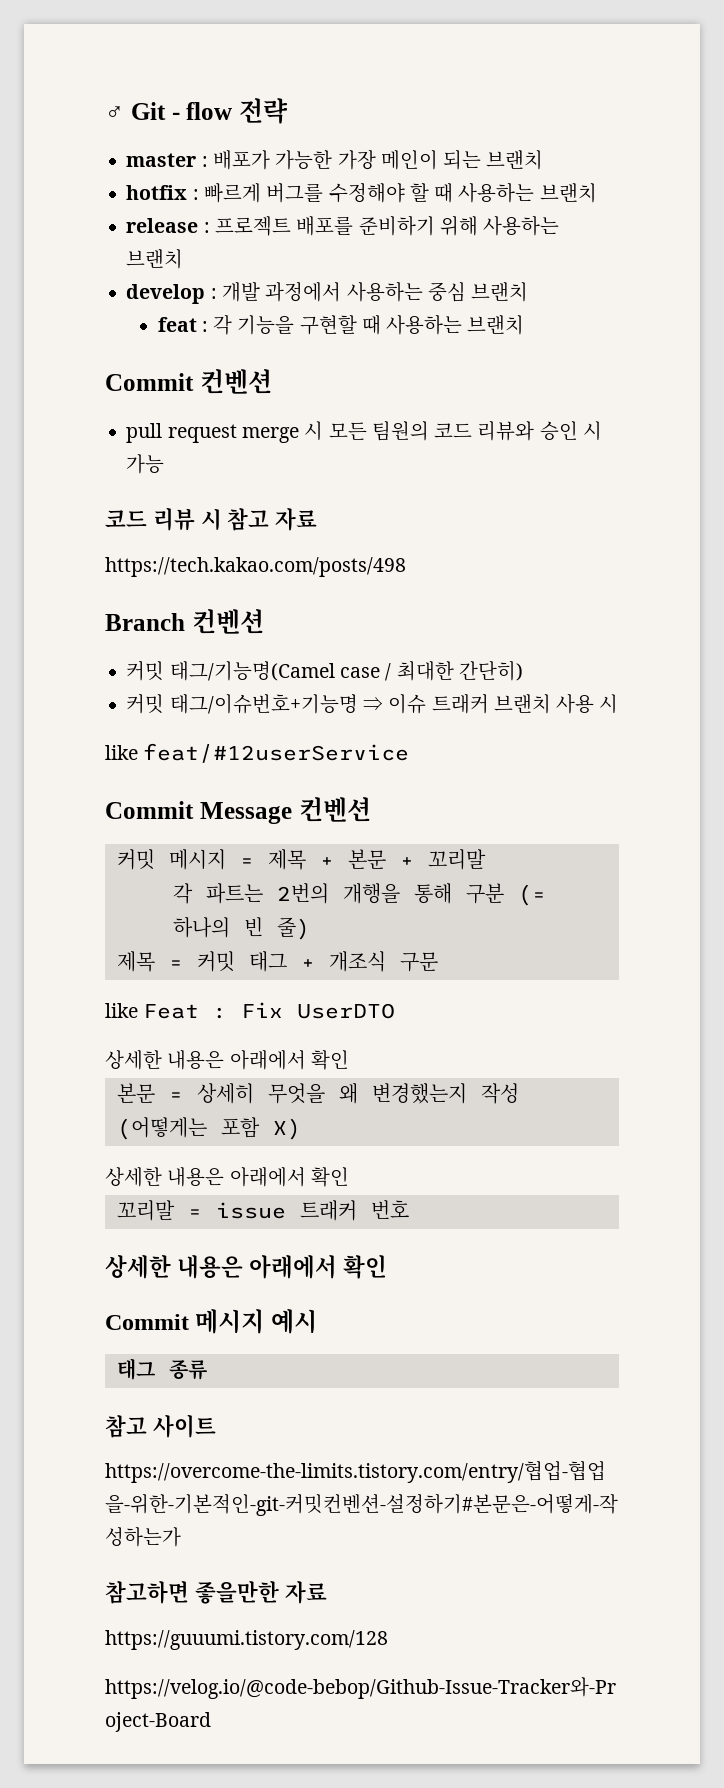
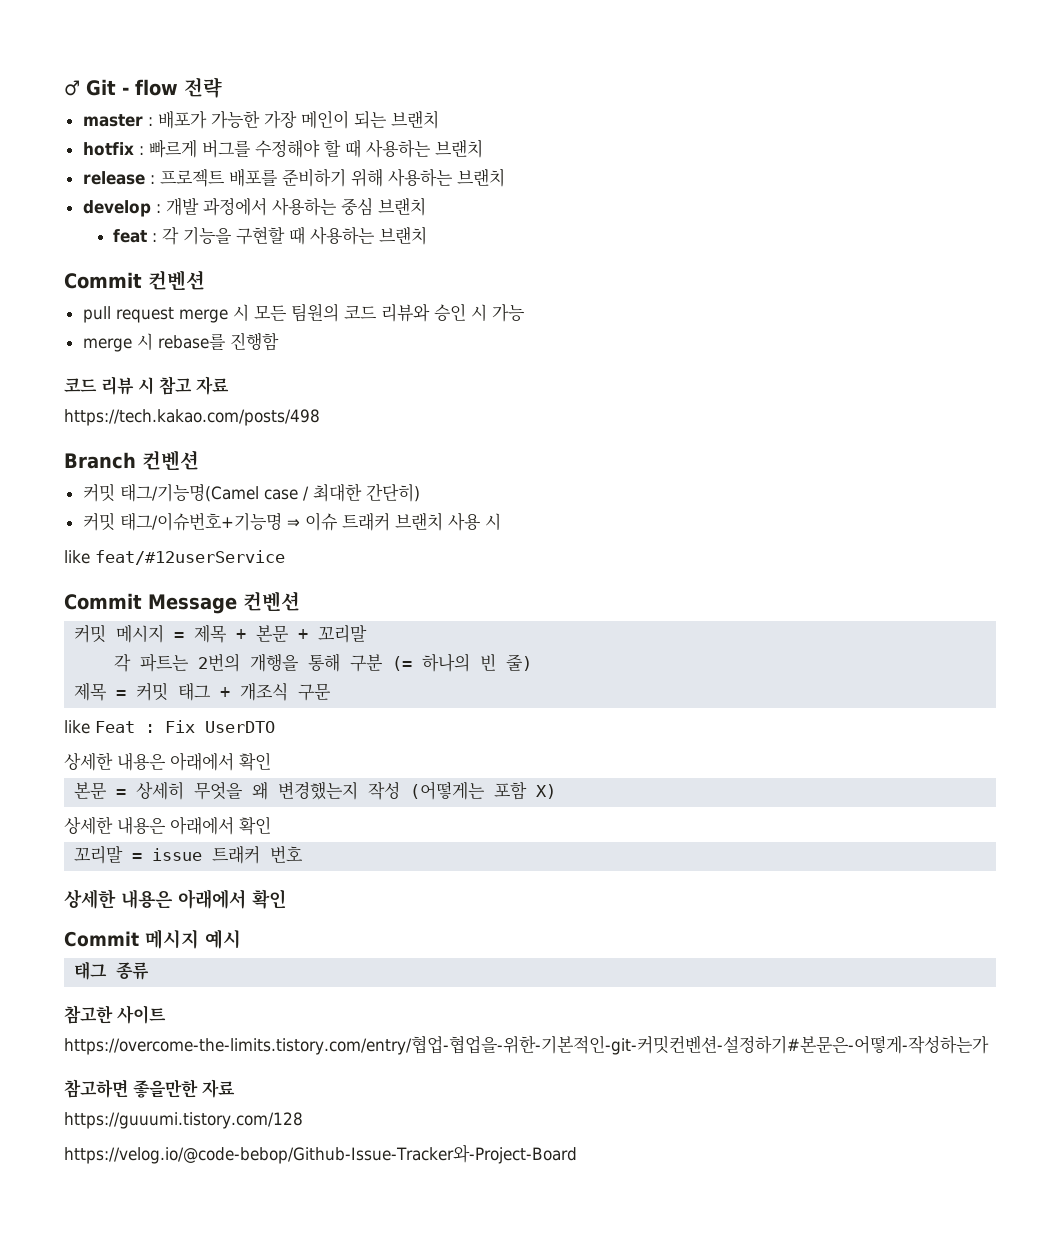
+ merge 시 rebase를 진행함
- 참고 사이트
+ 참고한 사이트

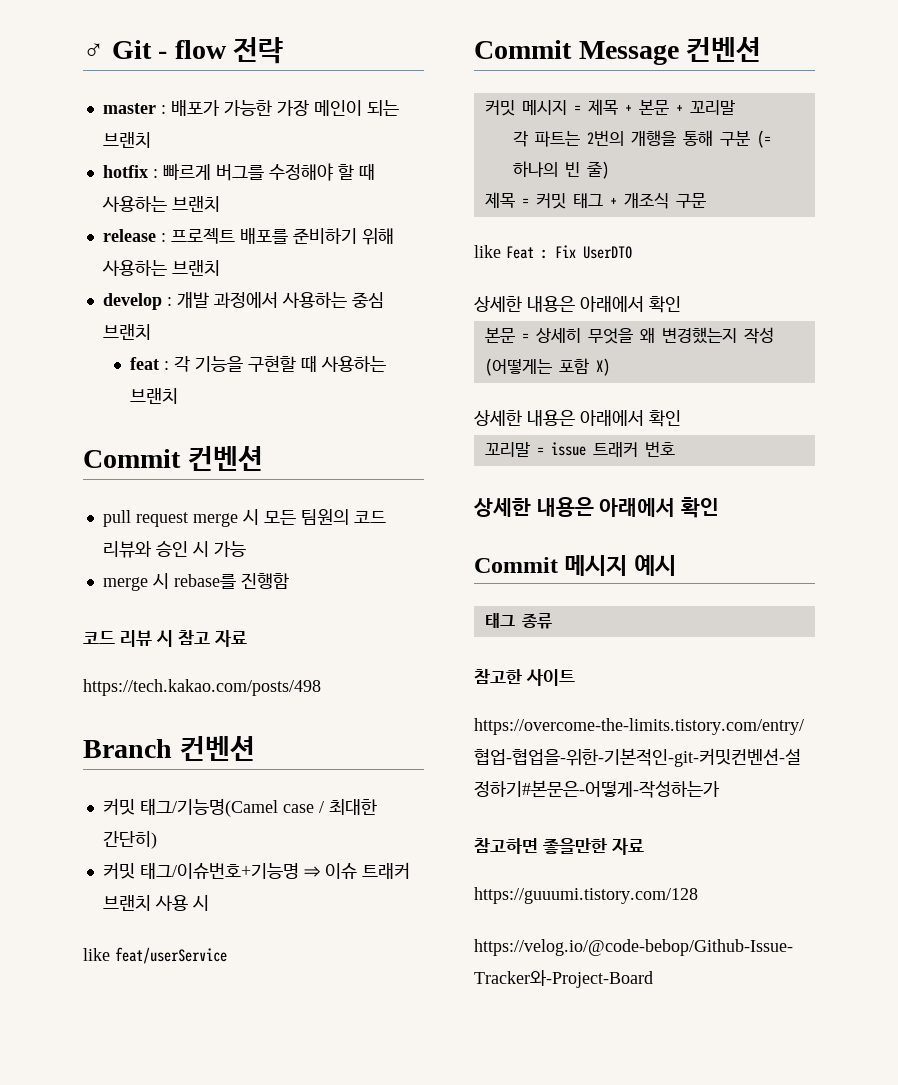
- like feat/#12userService
+ like feat/userService

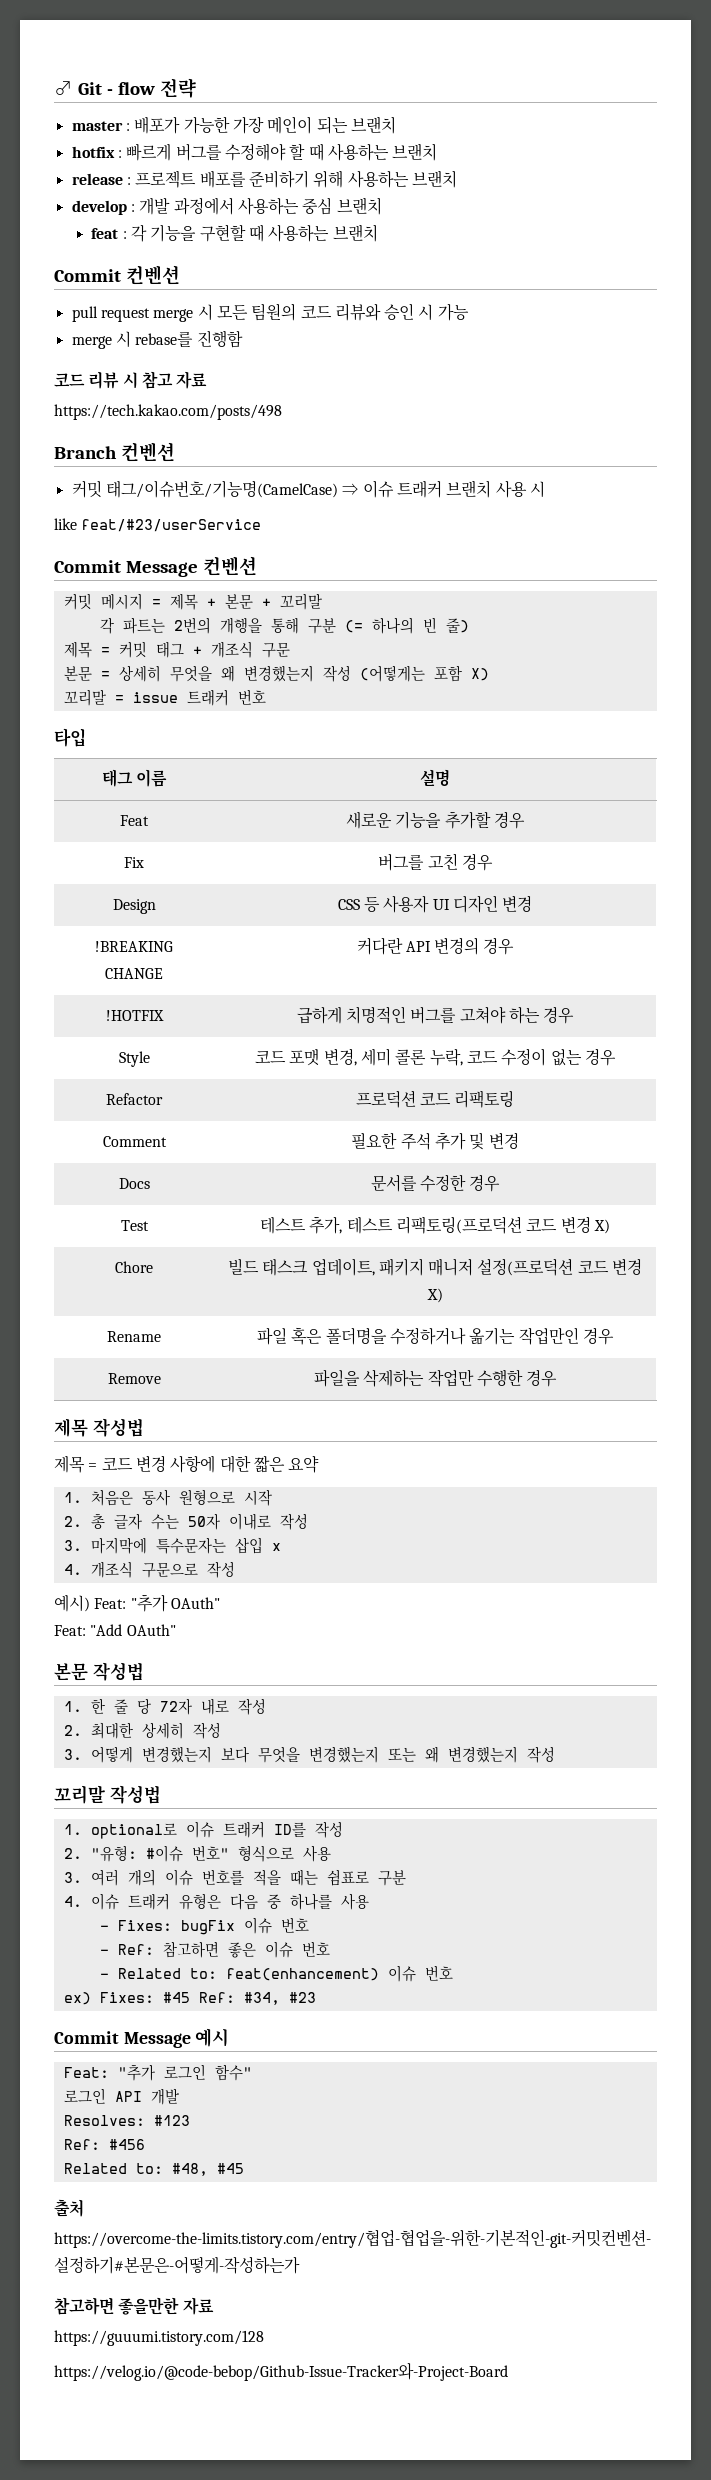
- 커밋 태그/기능명(Camel case / 최대한 간단히)
- 커밋 태그/이슈번호+기능명 ⇒ 이슈 트래커 브랜치 사용 시
+ 커밋 태그/이슈번호/기능명(CamelCase) ⇒ 이슈 트래커 브랜치 사용 시
- like feat/userService
+ like feat/#23/userService
- like Feat : Fix UserDTO
- 상세한 내용은 아래에서 확인
  본문 = 상세히 무엇을 왜 변경했는지 작성 (어떻게는 포함 X)
- 상세한 내용은 아래에서 확인
  꼬리말 = issue 트래커 번호
- 상세한 내용은 아래에서 확인
- Commit 메시지 예시
+ 타입
+ 태그 이름 | 설명
+ Feat | 새로운 기능을 추가할 경우
+ Fix | 버그를 고친 경우
+ Design | CSS 등 사용자 UI 디자인 변경
+ !BREAKING CHANGE | 커다란 API 변경의 경우
+ !HOTFIX | 급하게 치명적인 버그를 고쳐야 하는 경우
+ Style | 코드 포맷 변경, 세미 콜론 누락, 코드 수정이 없는 경우
+ Refactor | 프로덕션 코드 리팩토링
+ Comment | 필요한 주석 추가 및 변경
+ Docs | 문서를 수정한 경우
+ Test | 테스트 추가, 테스트 리팩토링(프로덕션 코드 변경 X)
+ Chore | 빌드 태스크 업데이트, 패키지 매니저 설정(프로덕션 코드 변경 X)
+ Rename | 파일 혹은 폴더명을 수정하거나 옮기는 작업만인 경우
+ Remove | 파일을 삭제하는 작업만 수행한 경우
+ 제목 작성법
+ 제목 = 코드 변경 사항에 대한 짧은 요약
+ 1. 처음은 동사 원형으로 시작
+ 2. 총 글자 수는 50자 이내로 작성
+ 3. 마지막에 특수문자는 삽입 x
+ 4. 개조식 구문으로 작성
+ 예시) Feat: "추가 OAuth"
+ Feat: "Add OAuth"
+ 본문 작성법
+ 1. 한 줄 당 72자 내로 작성
+ 2. 최대한 상세히 작성
+ 3. 어떻게 변경했는지 보다 무엇을 변경했는지 또는 왜 변경했는지 작성
+ 꼬리말 작성법
+ 1. optional로 이슈 트래커 ID를 작성
+ 2. "유형: #이슈 번호" 형식으로 사용
+ 3. 여러 개의 이슈 번호를 적을 때는 쉼표로 구분
+ 4. 이슈 트래커 유형은 다음 중 하나를 사용
+ - Fixes: bugFix 이슈 번호
+ - Ref: 참고하면 좋은 이슈 번호
+ - Related to: feat(enhancement) 이슈 번호
+ ex) Fixes: #45 Ref: #34, #23
+ Commit Message 예시
- 태그 종류
- 참고한 사이트
+ Feat: "추가 로그인 함수"
+ 로그인 API 개발
+ Resolves: #123
+ Ref: #456
+ Related to: #48, #45
+ 출처

